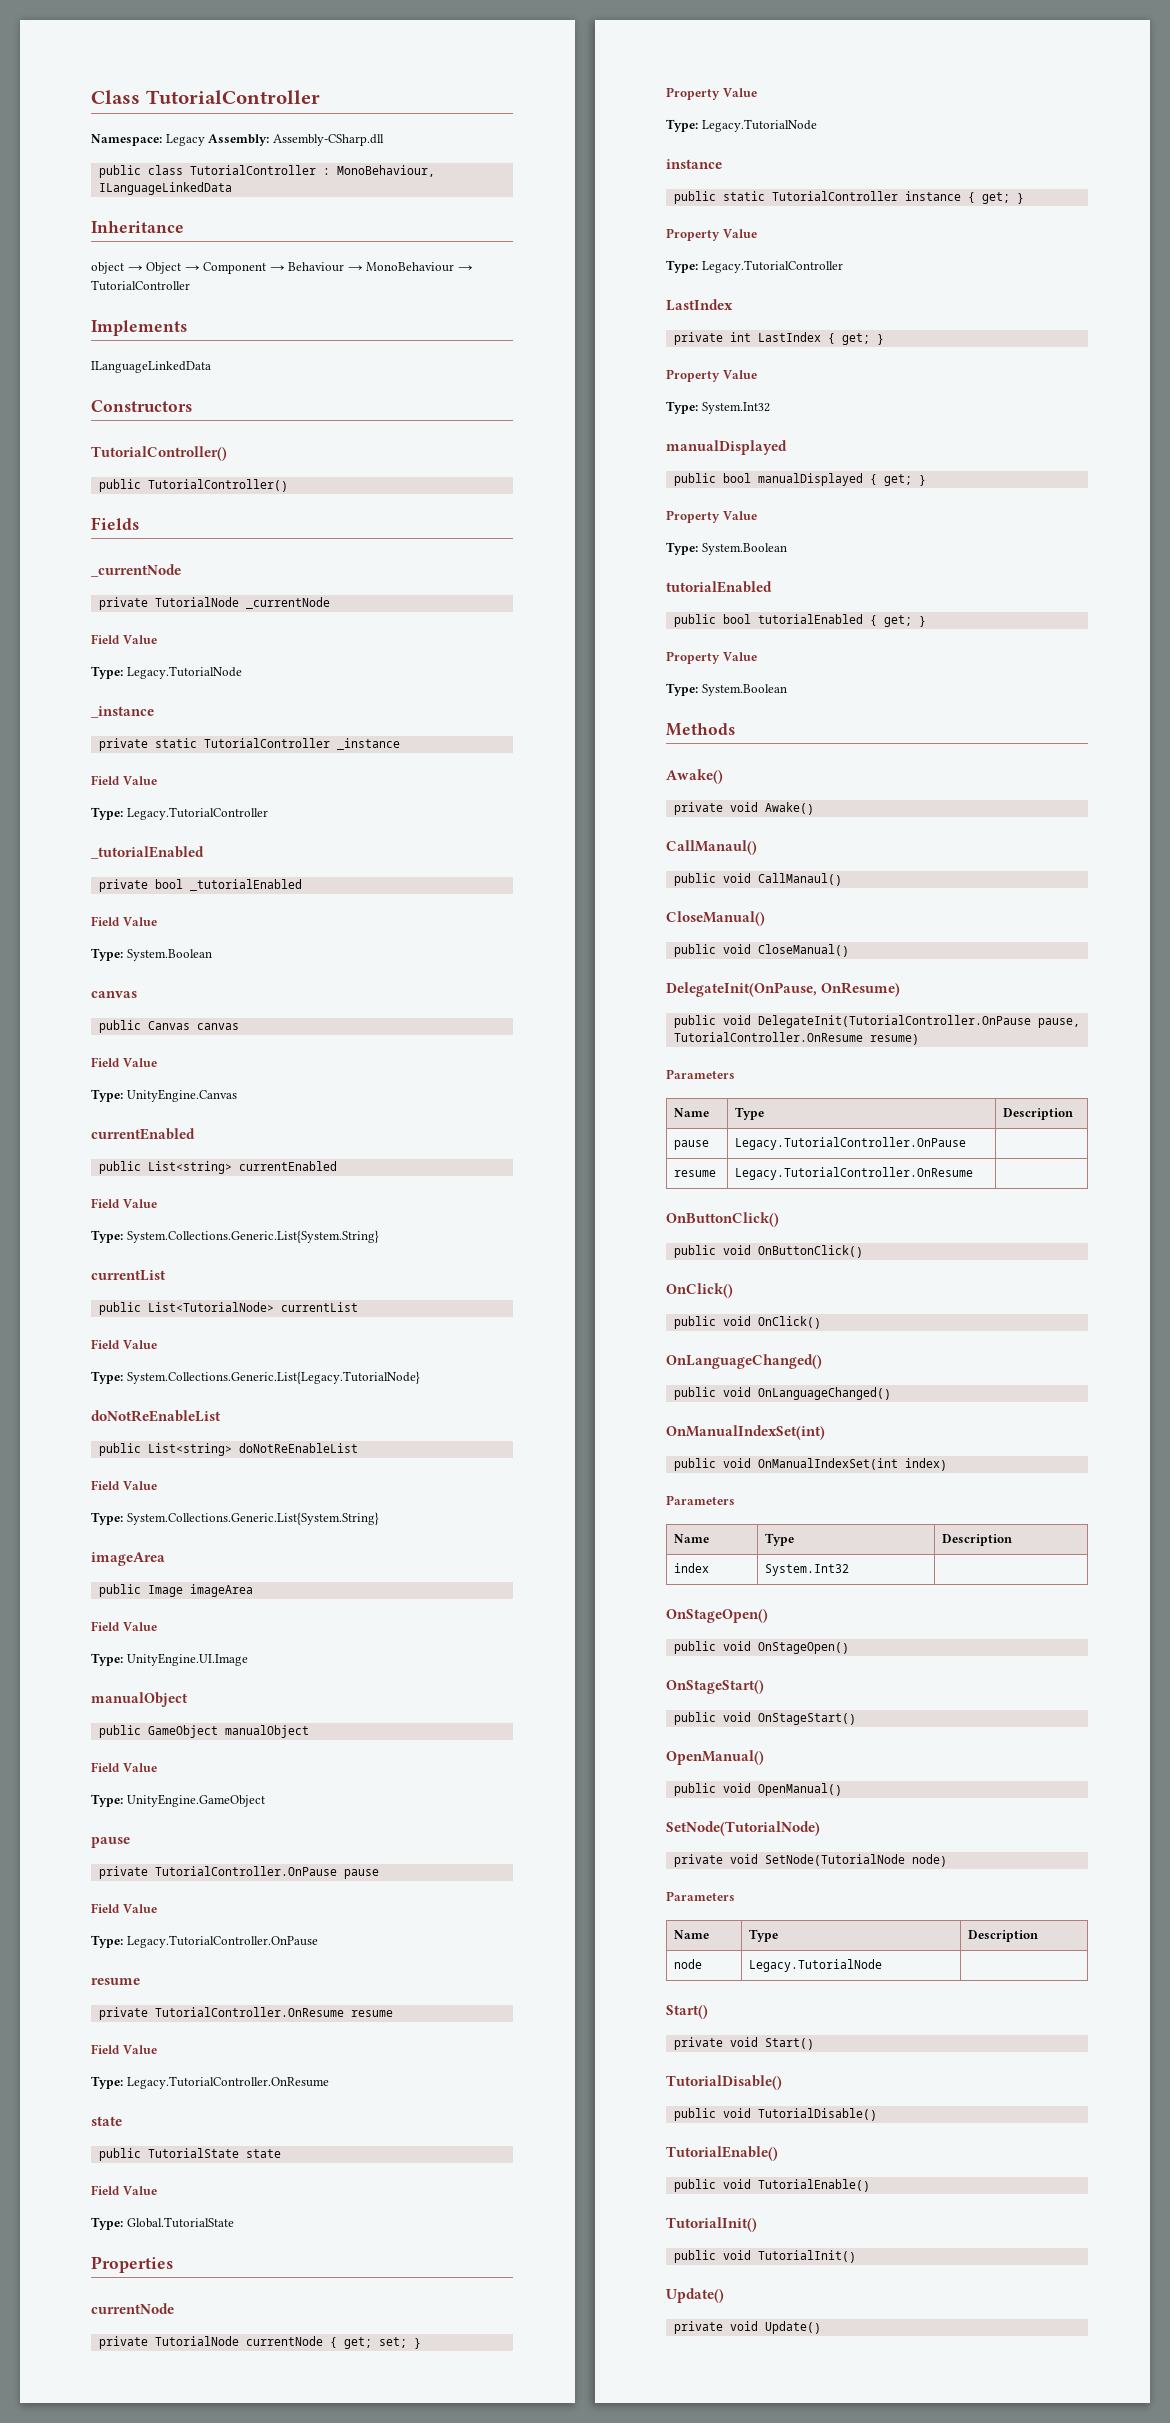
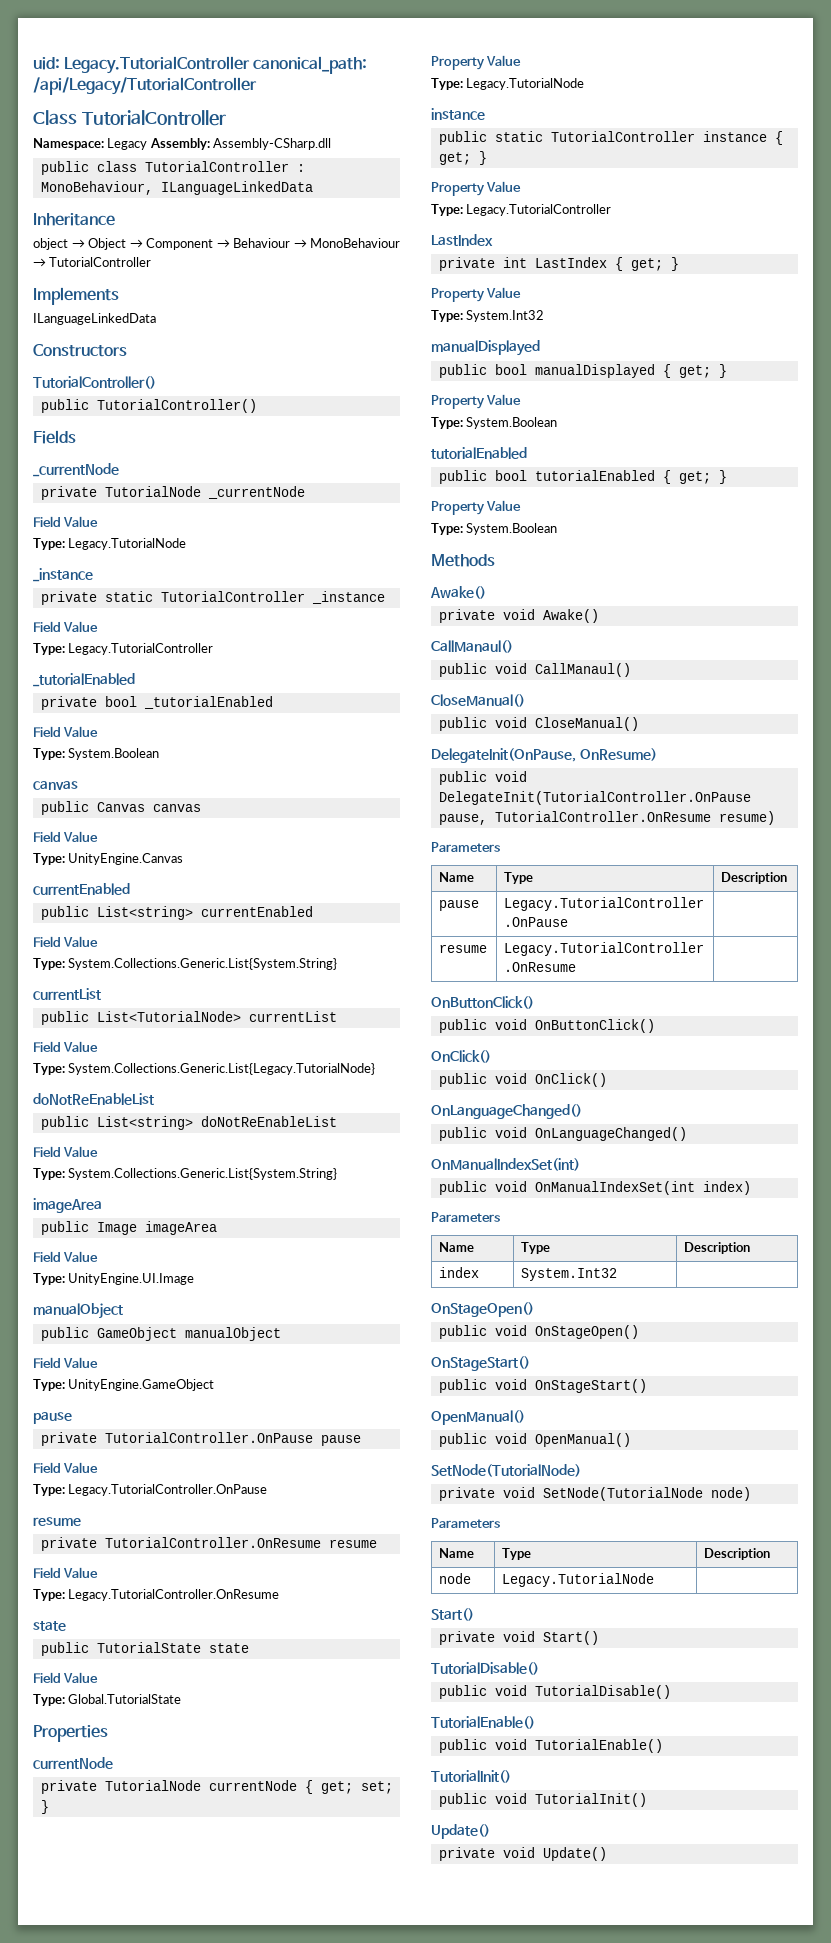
+ uid: Legacy.TutorialController canonical_path: /api/Legacy/TutorialController

